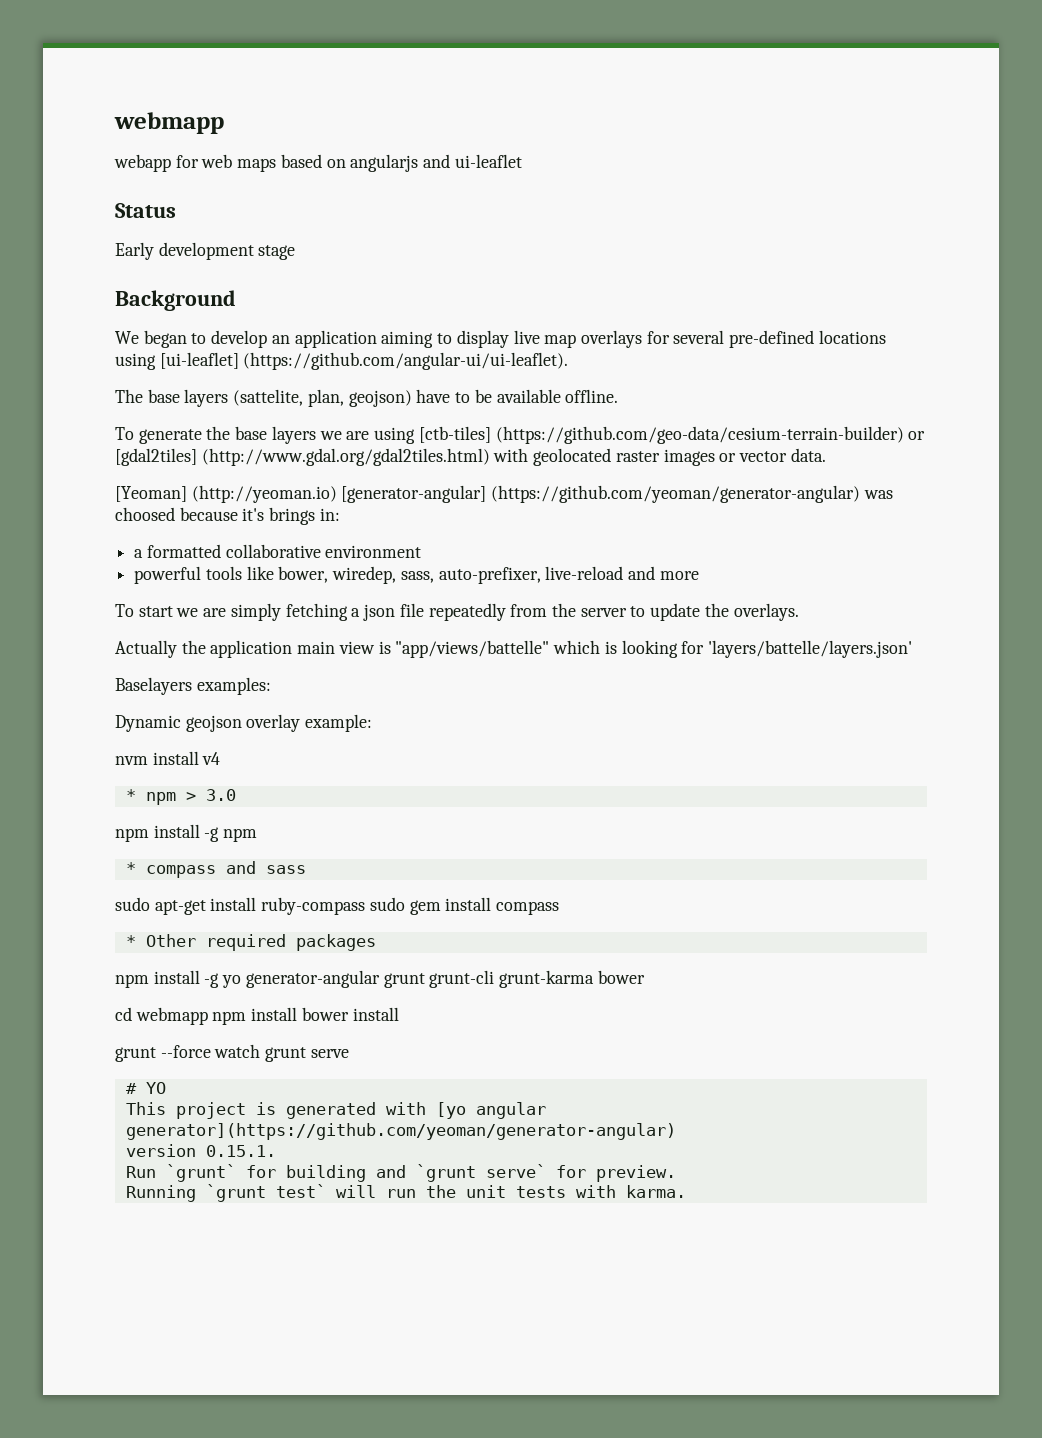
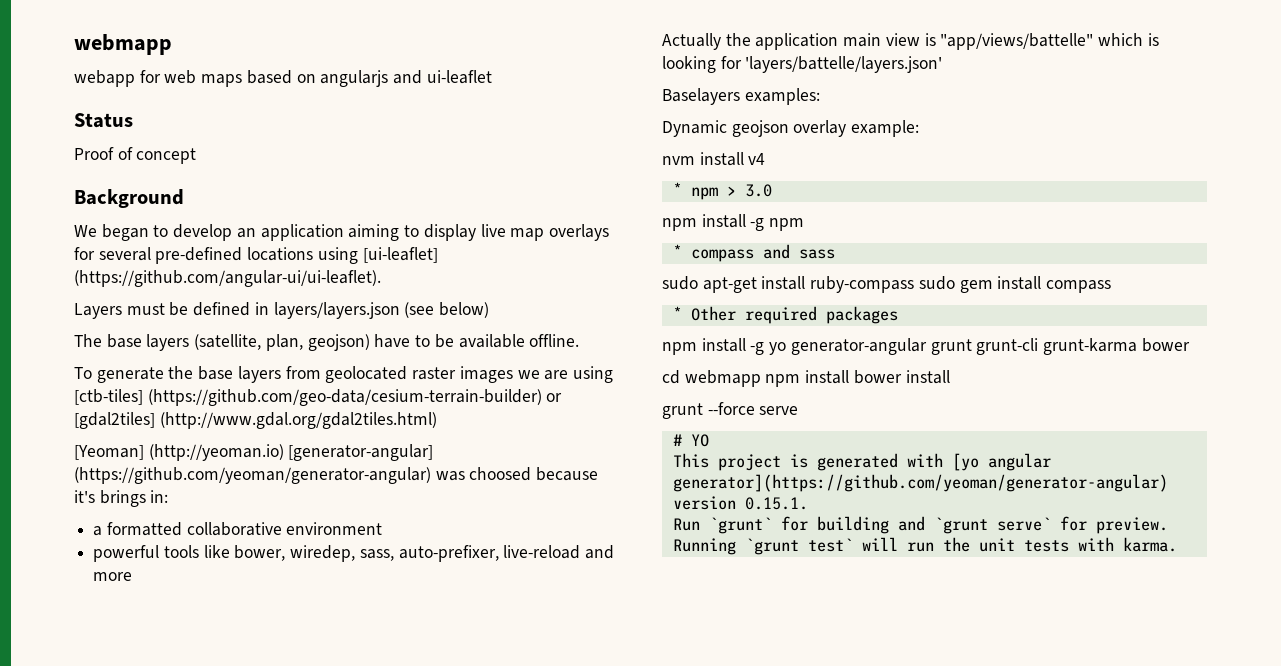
- Early development stage
+ Proof of concept
+ Layers must be defined in layers/layers.json (see below)
- The base layers (sattelite, plan, geojson) have to be available offline.
+ The base layers (satellite, plan, geojson) have to be available offline.
- To generate the base layers we are using [ctb-tiles] (https://github.com/geo-data/cesium-terrain-builder) or [gdal2tiles] (http://www.gdal.org/gdal2tiles.html) with geolocated raster images or vector data.
+ To generate the base layers from geolocated raster images we are using [ctb-tiles] (https://github.com/geo-data/cesium-terrain-builder) or [gdal2tiles] (http://www.gdal.org/gdal2tiles.html)
- To start we are simply fetching a json file repeatedly from the server to update the overlays.
- grunt --force watch grunt serve
+ grunt --force serve

